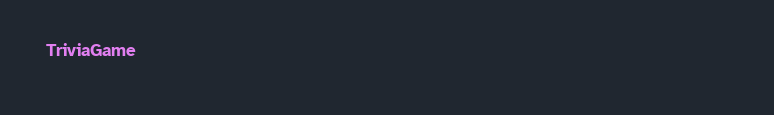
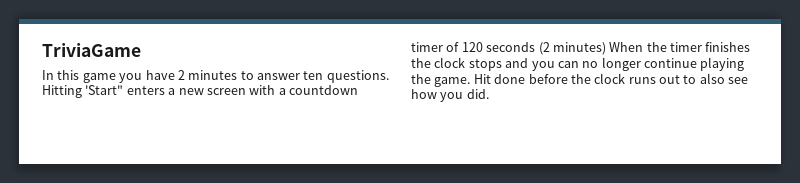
+ In this game you have 2 minutes to answer ten questions. Hitting 'Start" enters a new screen with a countdown timer of 120 seconds (2 minutes) When the timer finishes the clock stops and you can no longer continue playing the game. Hit done before the clock runs out to also see how you did.

